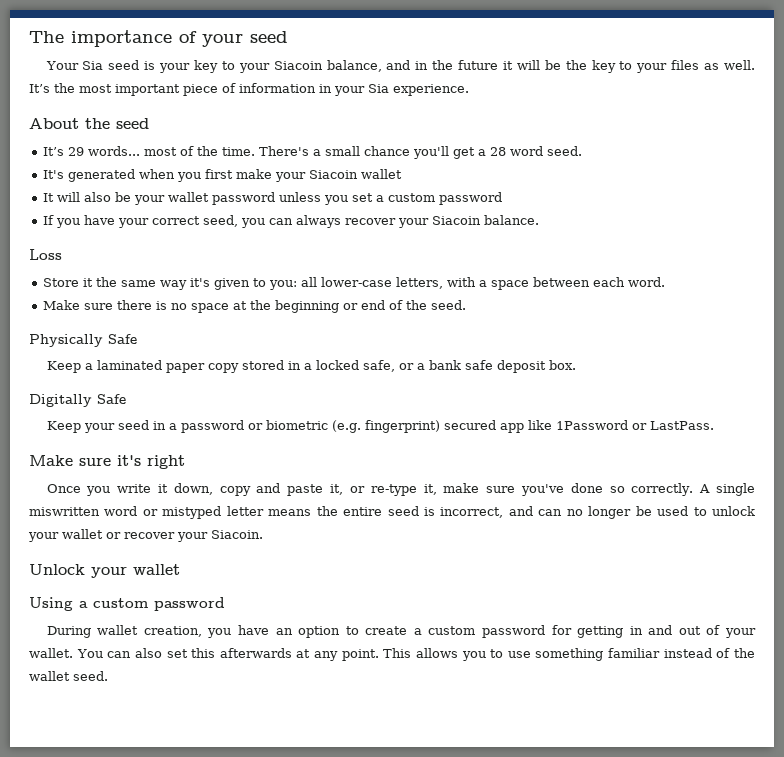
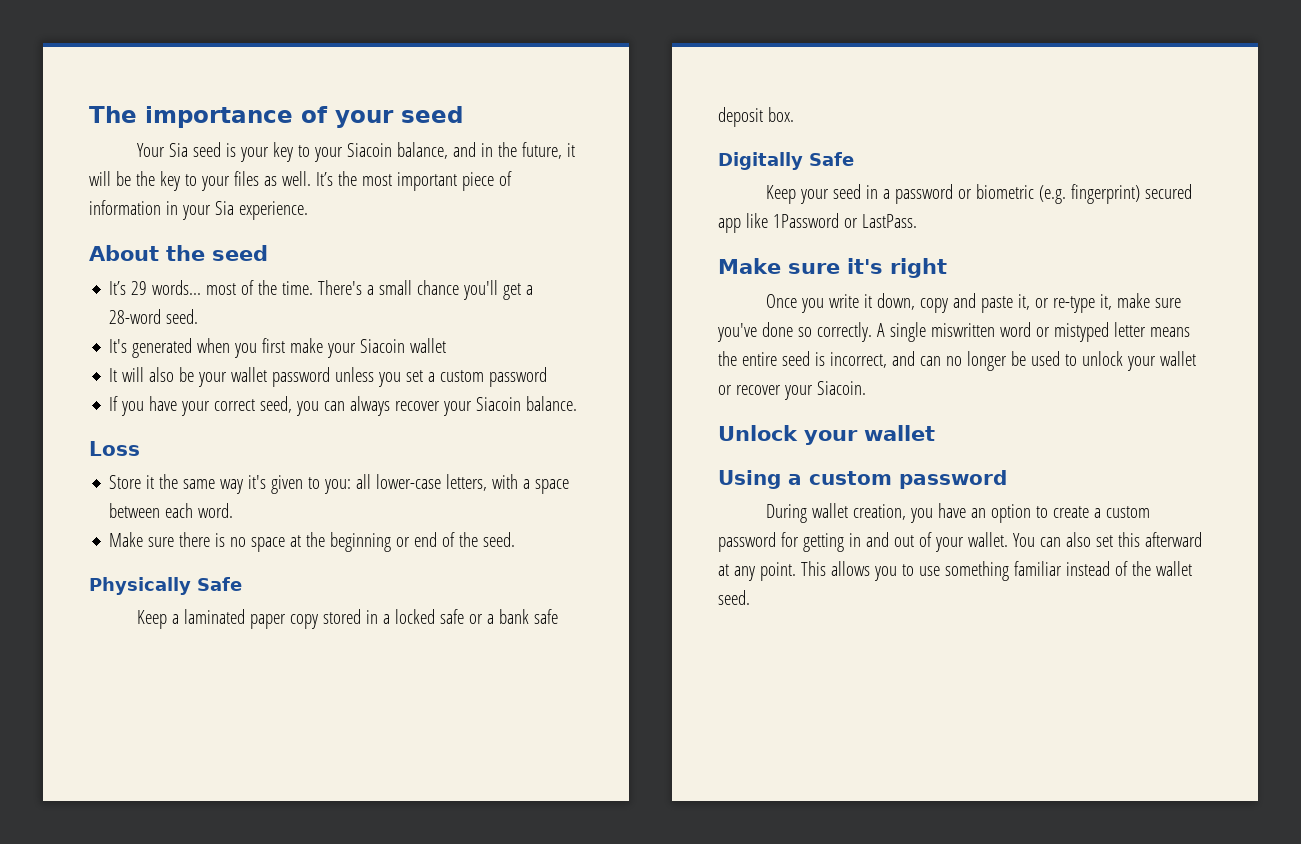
- Your Sia seed is your key to your Siacoin balance, and in the future it will be the key to your files as well.
+ Your Sia seed is your key to your Siacoin balance, and in the future, it will be the key to your files as well.
- There's a small chance you'll get a 28 word seed.
+ There's a small chance you'll get a 28-word seed.
- Keep a laminated paper copy stored in a locked safe, or a bank safe deposit box.
+ Keep a laminated paper copy stored in a locked safe or a bank safe deposit box.
- You can also set this afterwards at any point.
+ You can also set this afterward at any point.

